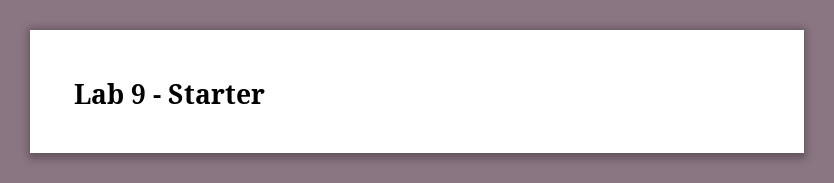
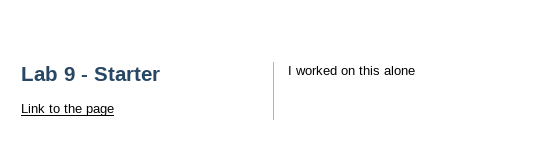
+ Link to the page
+ I worked on this alone

